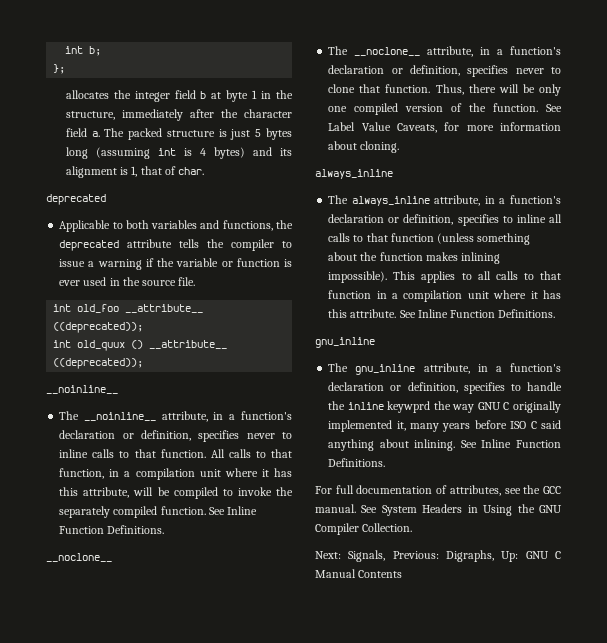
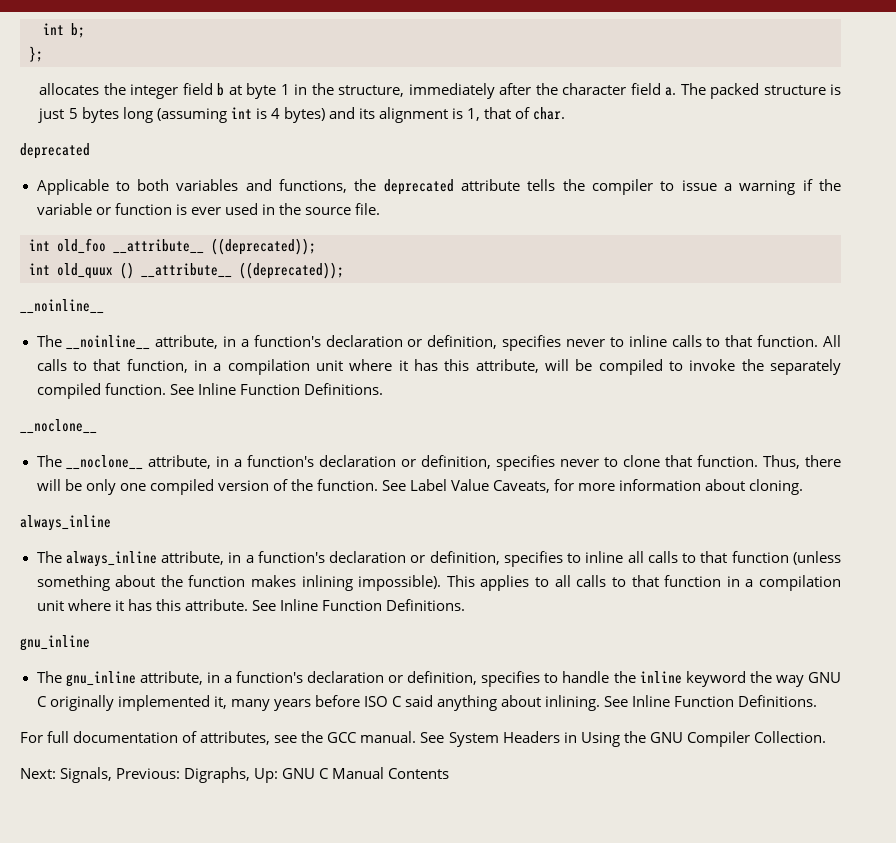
- The gnu_inline attribute, in a function's declaration or definition, specifies to handle the inline keywprd the way GNU C originally implemented it, many years before ISO C said anything about inlining.
+ The gnu_inline attribute, in a function's declaration or definition, specifies to handle the inline keyword the way GNU C originally implemented it, many years before ISO C said anything about inlining.

